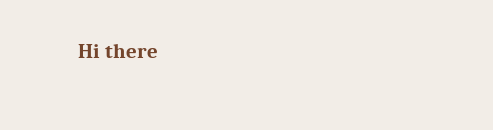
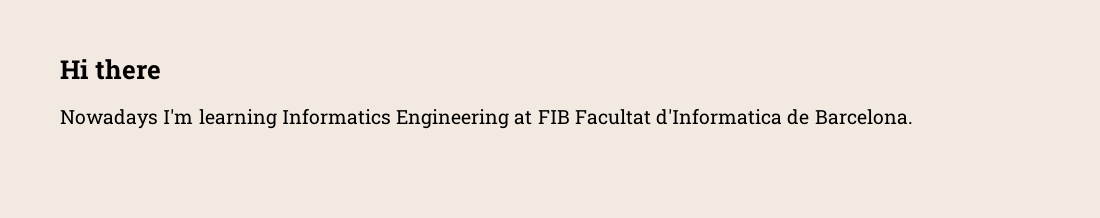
+ Nowadays I'm learning Informatics Engineering at FIB Facultat d'Informatica de Barcelona.

